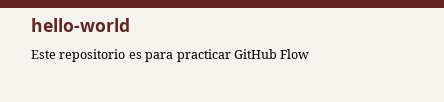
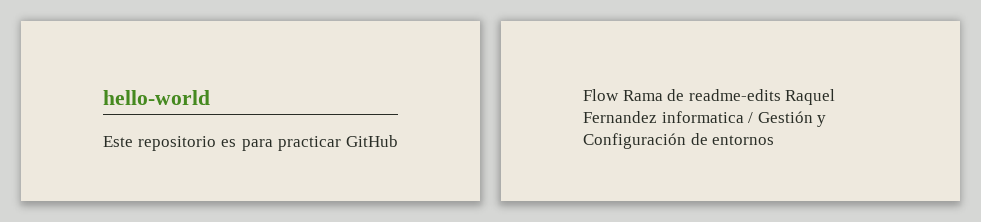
- Este repositorio es para practicar GitHub Flow
+ Este repositorio es para practicar GitHub Flow Rama de readme-edits Raquel Fernandez informatica / Gestión y Configuración de entornos

